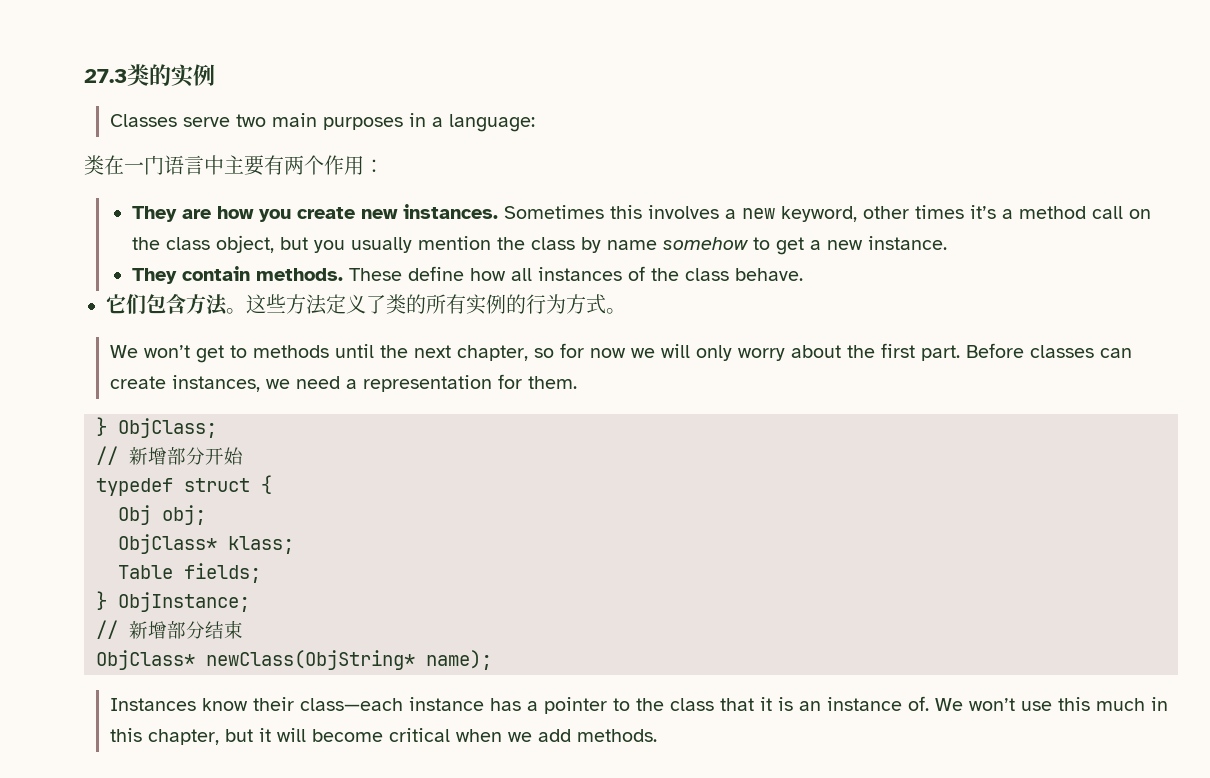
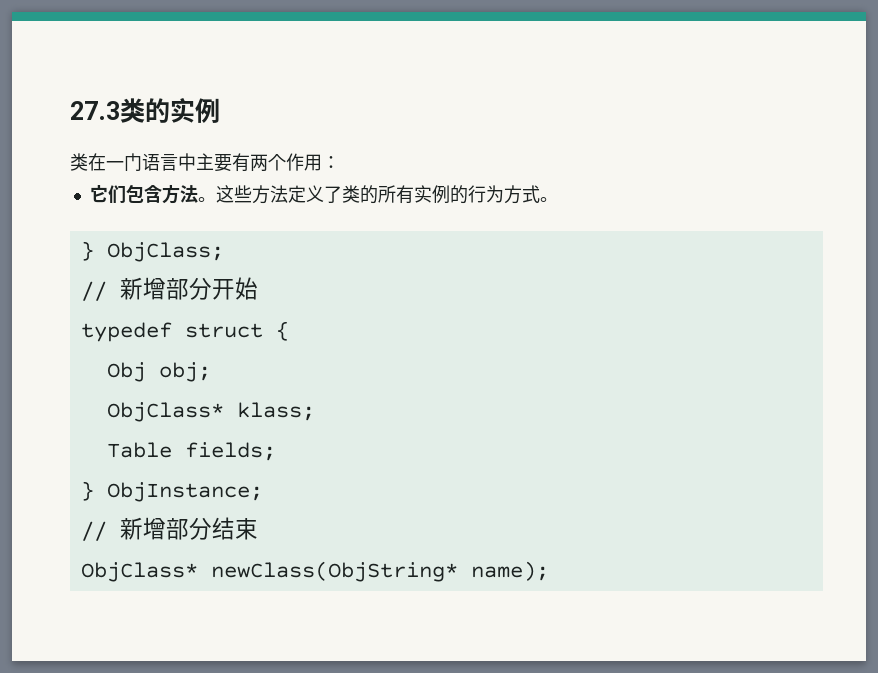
- Classes serve two main purposes in a language:
- They are how you create new instances. Sometimes this involves a new keyword, other times it’s a method call on the class object, but you usually mention the class by name somehow to get a new instance.
- They contain methods. These define how all instances of the class behave.
- We won’t get to methods until the next chapter, so for now we will only worry about the first part. Before classes can create instances, we need a representation for them.
- Instances know their class—each instance has a pointer to the class that it is an instance of. We won’t use this much in this chapter, but it will become critical when we add methods.

